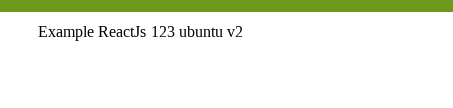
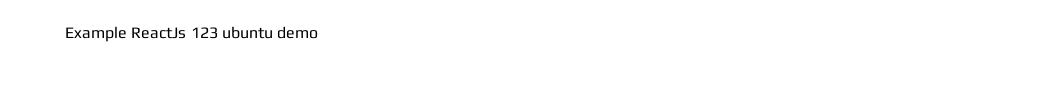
- Example ReactJs 123 ubuntu v2
+ Example ReactJs 123 ubuntu demo

